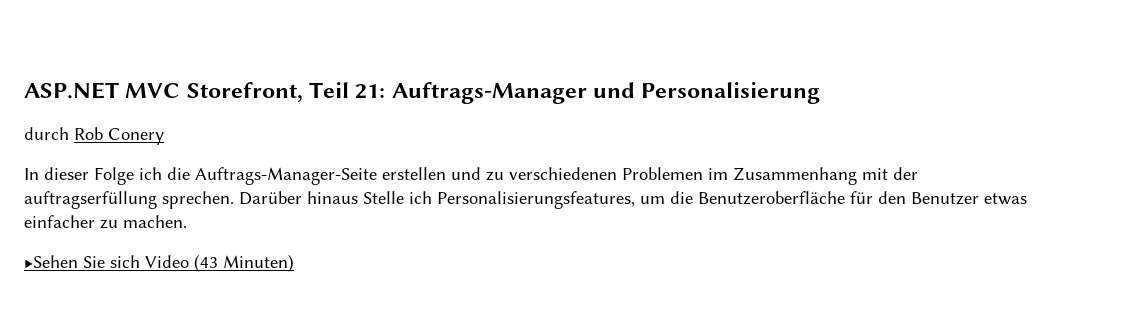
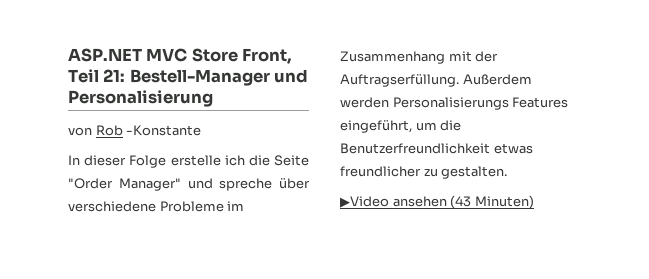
- ASP.NET MVC Storefront, Teil 21: Auftrags-Manager und Personalisierung
+ ASP.NET MVC Store Front, Teil 21: Bestell-Manager und Personalisierung
- durch Rob Conery
+ von Rob -Konstante
- In dieser Folge ich die Auftrags-Manager-Seite erstellen und zu verschiedenen Problemen im Zusammenhang mit der auftragserfüllung sprechen. Darüber hinaus Stelle ich Personalisierungsfeatures, um die Benutzeroberfläche für den Benutzer etwas einfacher zu machen.
- ▶Sehen Sie sich Video (43 Minuten)
+ In dieser Folge erstelle ich die Seite "Order Manager" und spreche über verschiedene Probleme im Zusammenhang mit der Auftragserfüllung. Außerdem werden Personalisierungs Features eingeführt, um die Benutzerfreundlichkeit etwas freundlicher zu gestalten.
+ ▶Video ansehen (43 Minuten)

